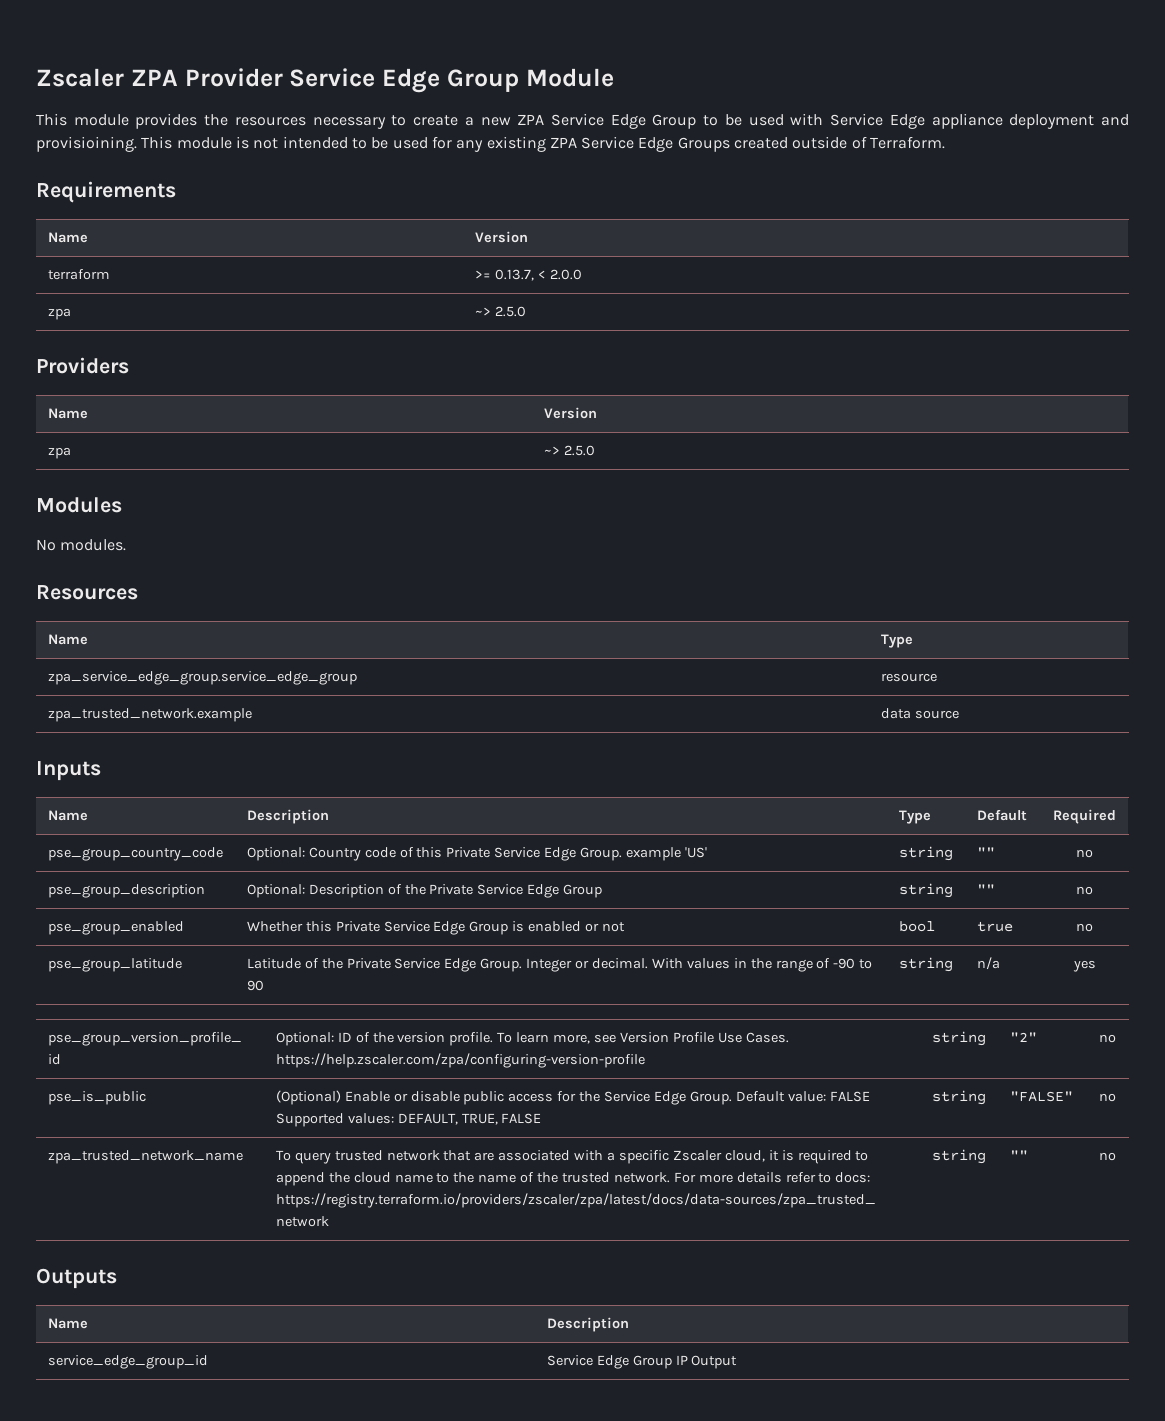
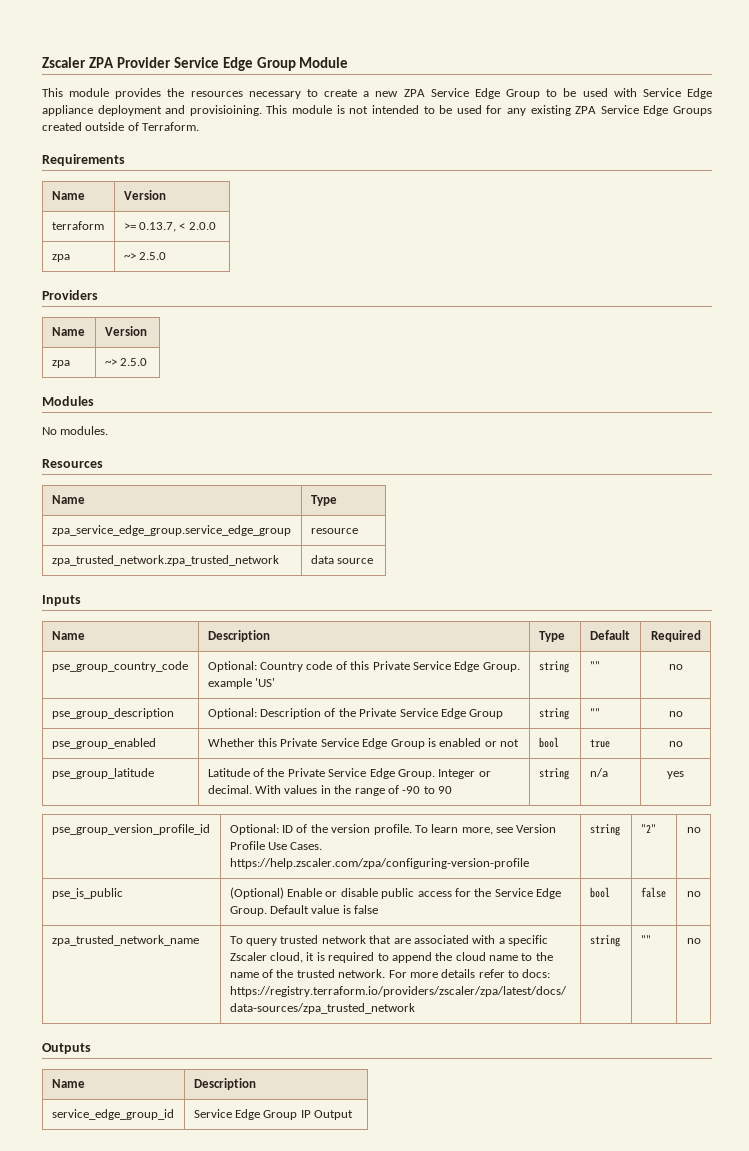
- zpa_trusted_network.example | data source
+ zpa_trusted_network.zpa_trusted_network | data source
- pse_is_public | (Optional) Enable or disable public access for the Service Edge Group. Default value: FALSE Supported values: DEFAULT, TRUE, FALSE | string | "FALSE" | no
+ pse_is_public | (Optional) Enable or disable public access for the Service Edge Group. Default value is false | bool | false | no

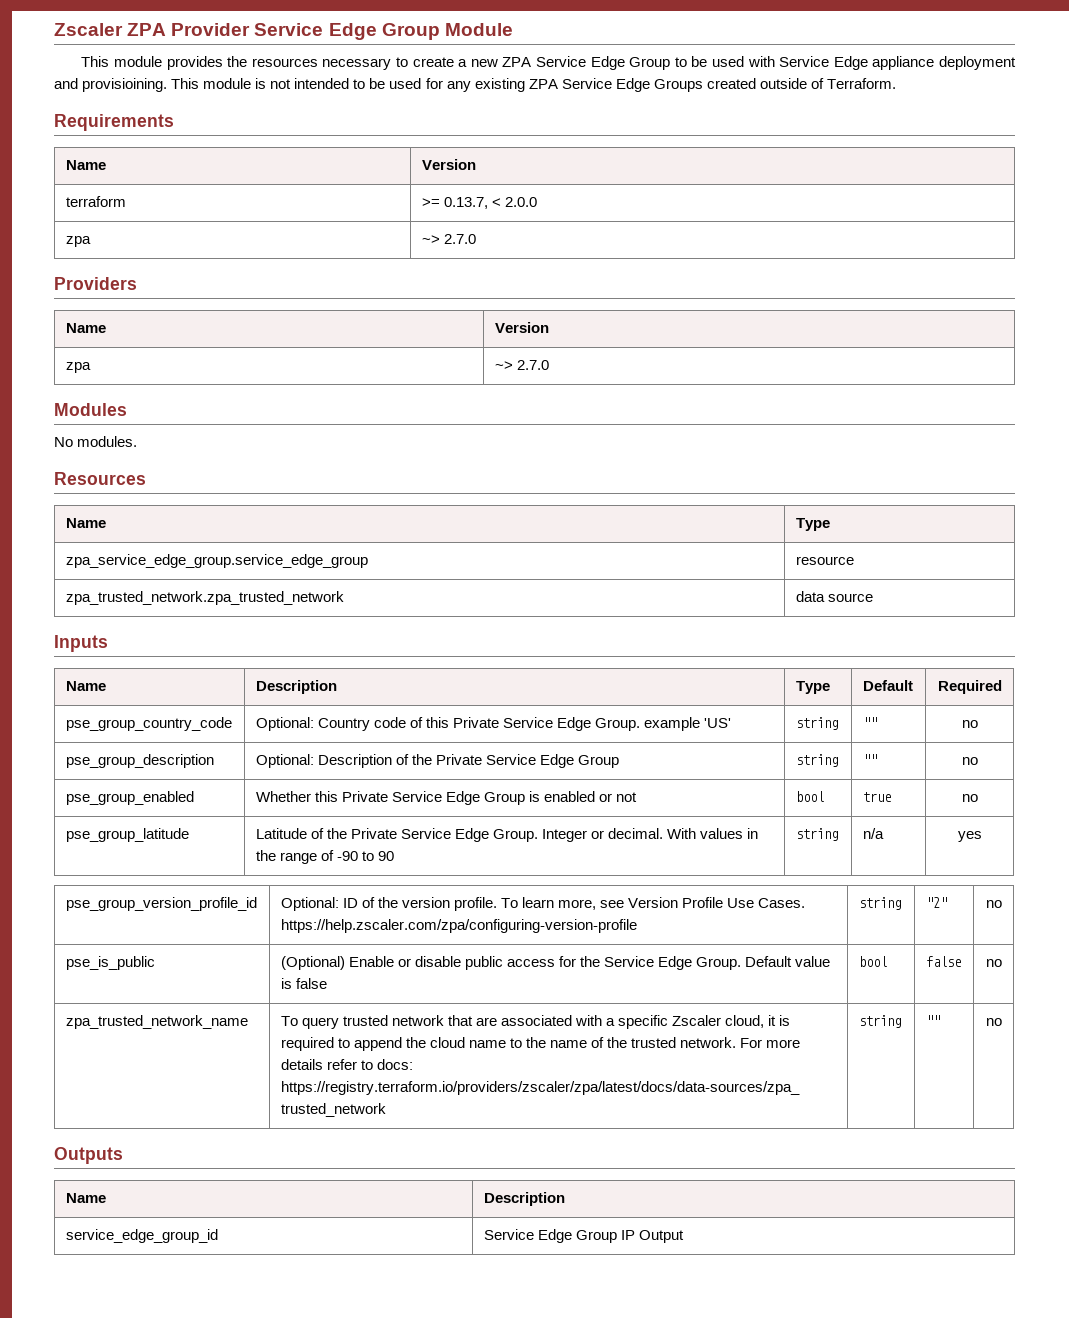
  terraform | >= 0.13.7, < 2.0.0
- zpa | ~> 2.5.0
+ zpa | ~> 2.7.0
  Providers
  Name | Version
- zpa | ~> 2.5.0
+ zpa | ~> 2.7.0

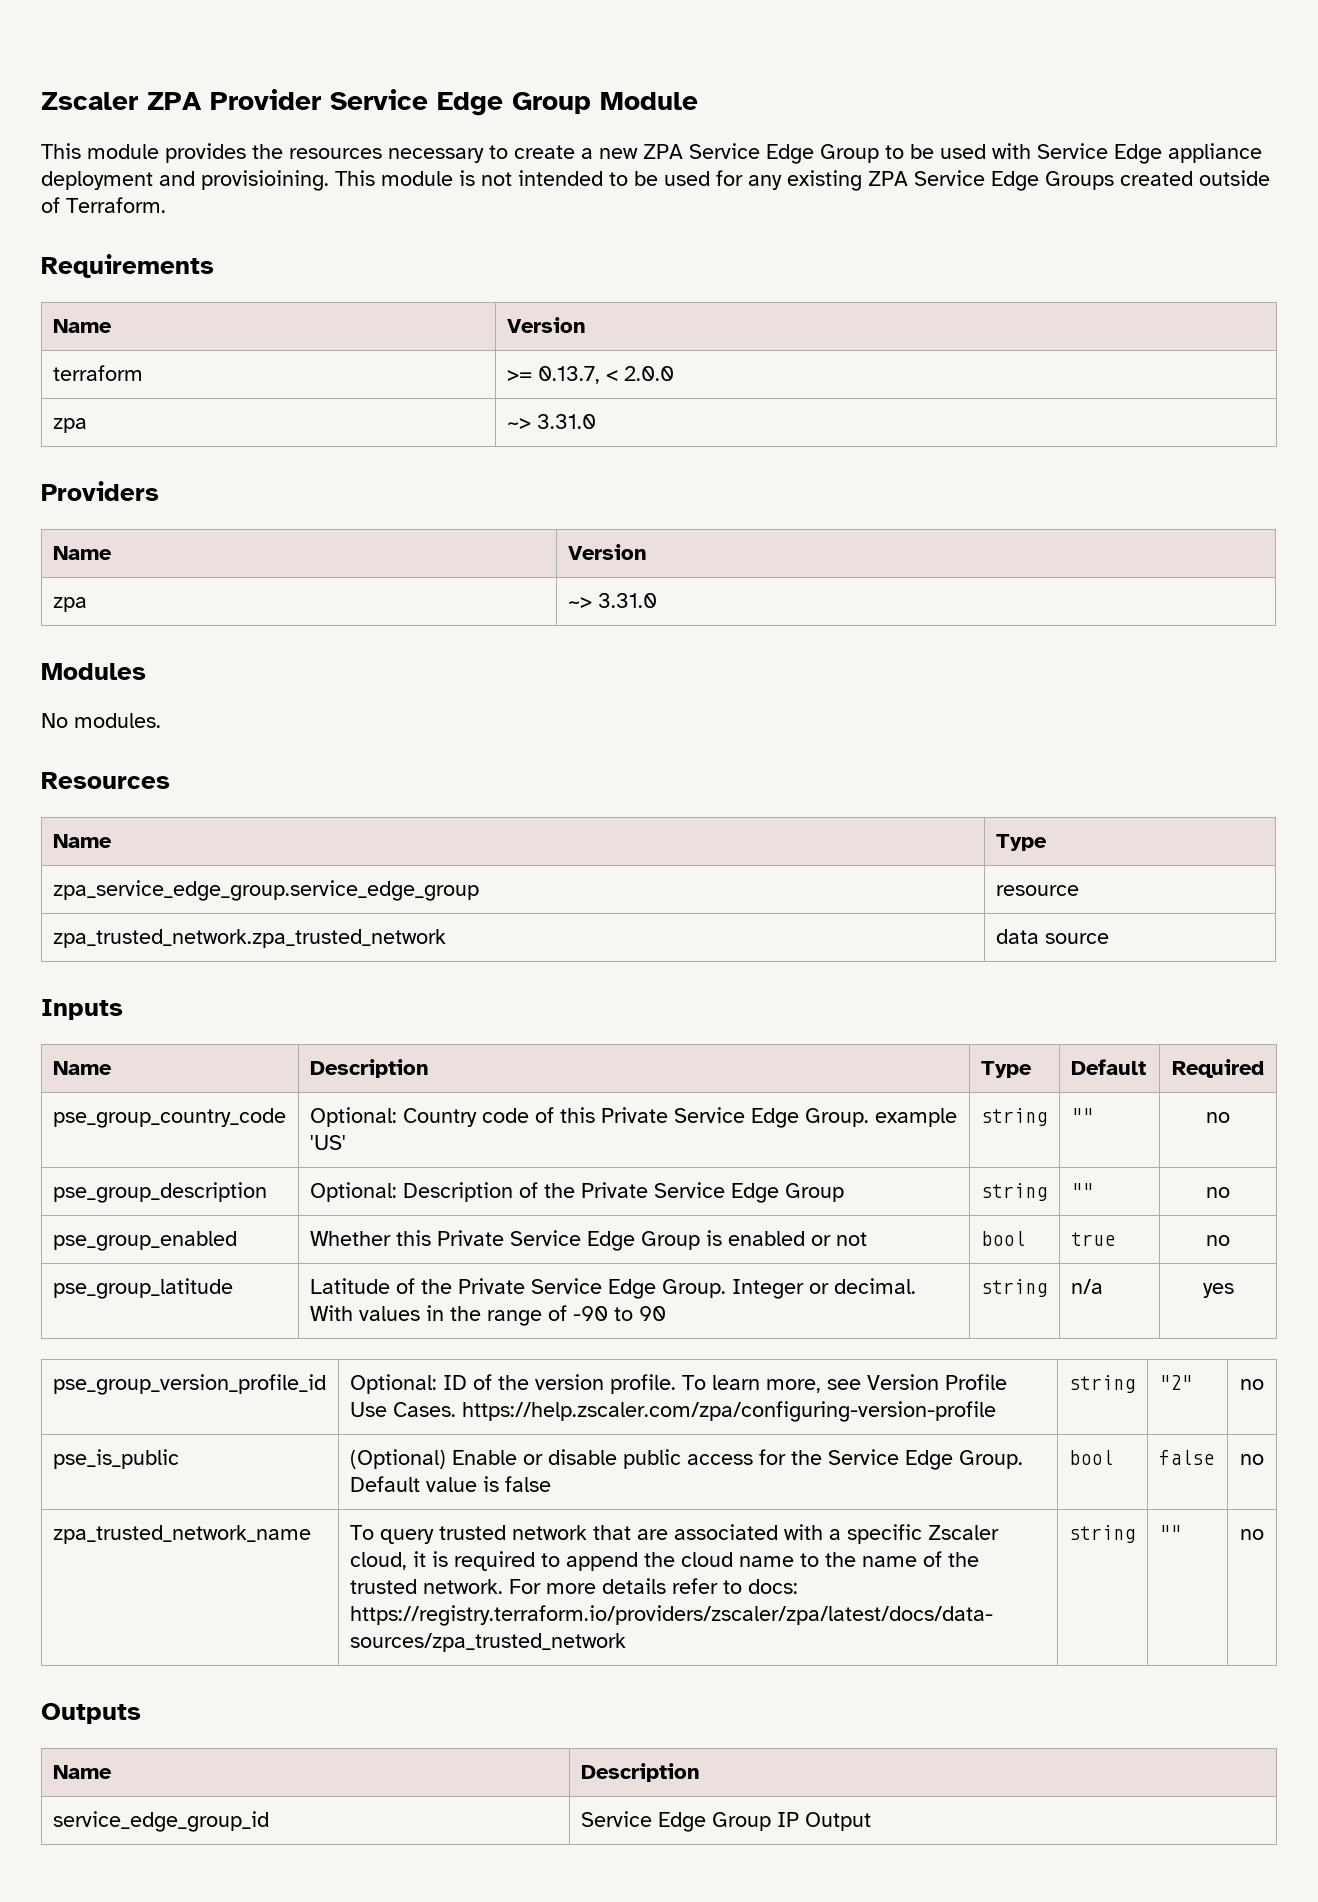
  terraform | >= 0.13.7, < 2.0.0
- zpa | ~> 2.7.0
+ zpa | ~> 3.31.0
  Providers
  Name | Version
- zpa | ~> 2.7.0
+ zpa | ~> 3.31.0

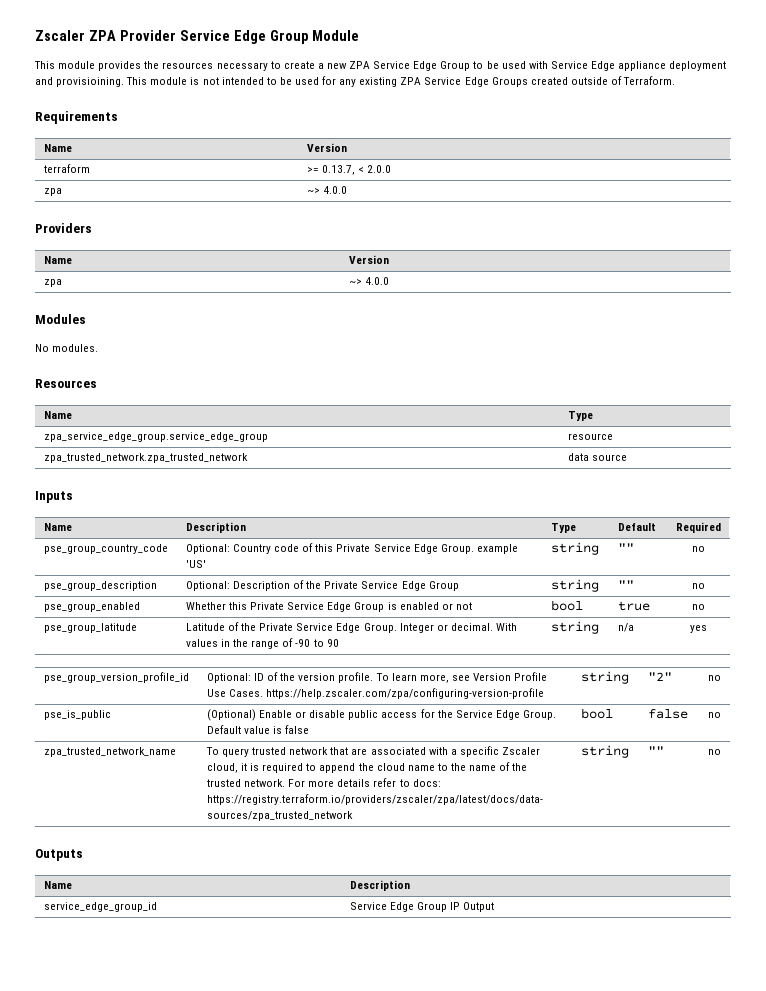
  terraform | >= 0.13.7, < 2.0.0
- zpa | ~> 3.31.0
+ zpa | ~> 4.0.0
  Providers
  Name | Version
- zpa | ~> 3.31.0
+ zpa | ~> 4.0.0

